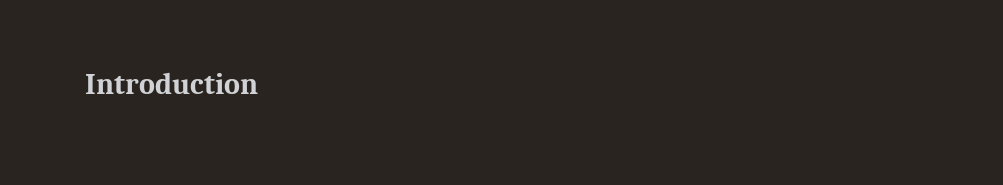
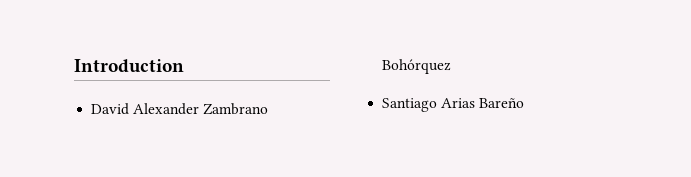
+ David Alexander Zambrano Bohórquez
+ Santiago Arias Bareño

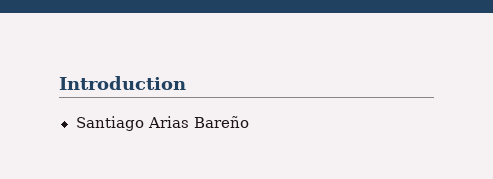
- David Alexander Zambrano Bohórquez

